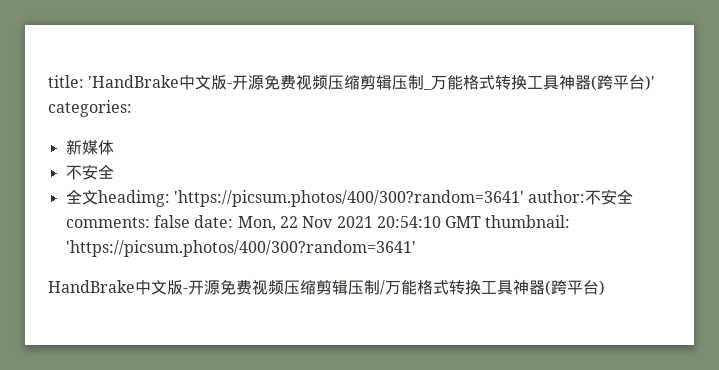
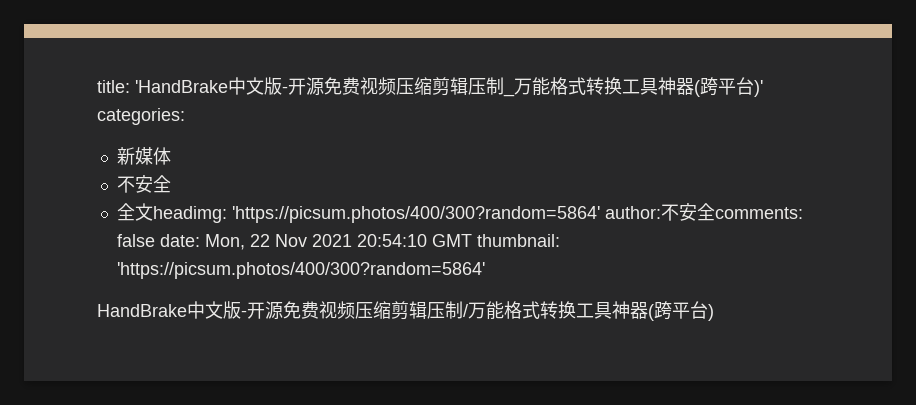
- 全文headimg: 'https://picsum.photos/400/300?random=3641' author:不安全comments: false date: Mon, 22 Nov 2021 20:54:10 GMT thumbnail: 'https://picsum.photos/400/300?random=3641'
+ 全文headimg: 'https://picsum.photos/400/300?random=5864' author:不安全comments: false date: Mon, 22 Nov 2021 20:54:10 GMT thumbnail: 'https://picsum.photos/400/300?random=5864'

